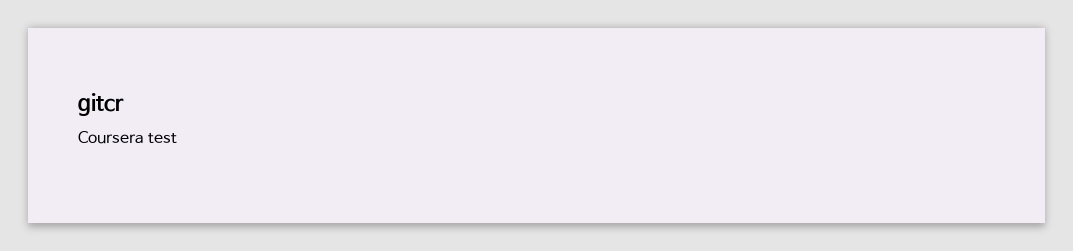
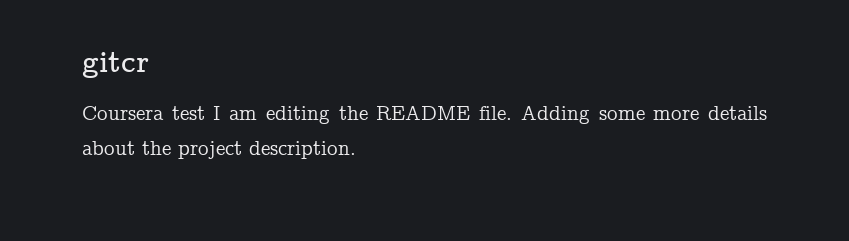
- Coursera test
+ Coursera test I am editing the README file. Adding some more details about the project description.

